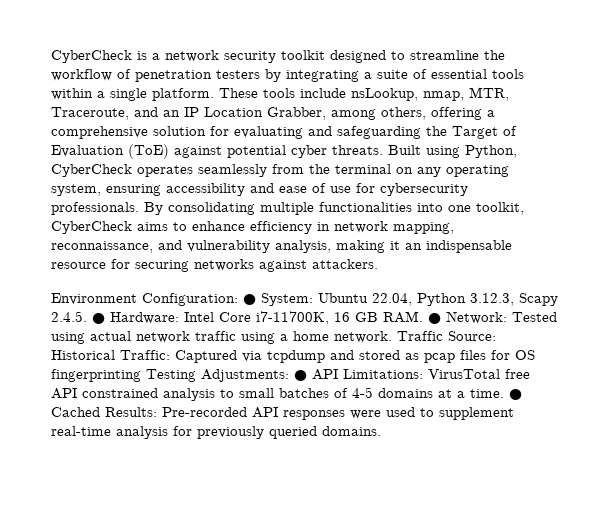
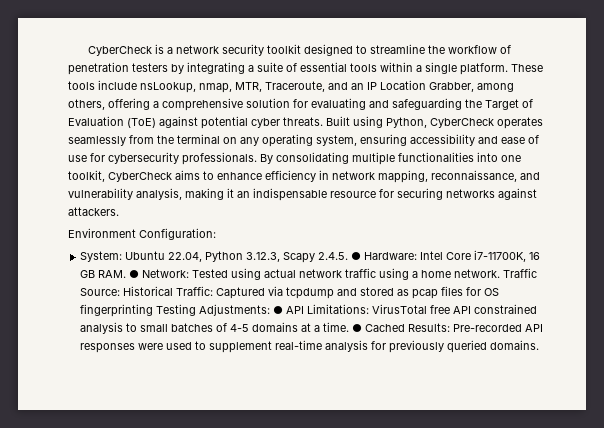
- Environment Configuration: ● System: Ubuntu 22.04, Python 3.12.3, Scapy 2.4.5. ● Hardware: Intel Core i7-11700K, 16 GB RAM. ● Network: Tested using actual network traffic using a home network.
+ Environment Configuration:
+ System: Ubuntu 22.04, Python 3.12.3, Scapy 2.4.5. ● Hardware: Intel Core i7-11700K, 16 GB RAM. ● Network: Tested using actual network traffic using a home network.

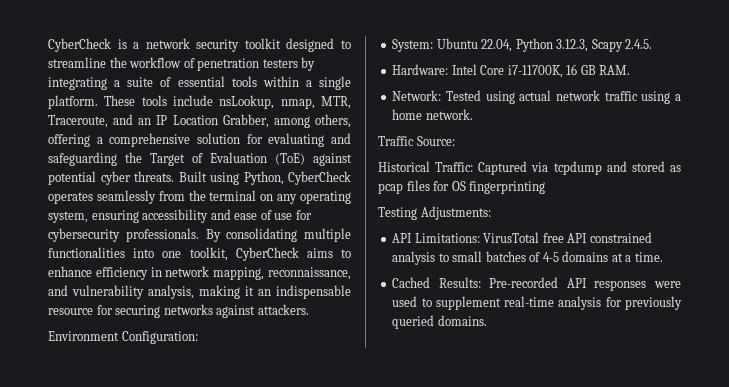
- Ubuntu 22.04, Python 3.12.3, Scapy 2.4.5. ● Hardware:
+ Ubuntu 22.04, Python 3.12.3, Scapy 2.4.5.
+ Hardware:
- Intel Core i7-11700K, 16 GB RAM. ● Network:
+ Intel Core i7-11700K, 16 GB RAM.
+ Network:
- Tested using actual network traffic using a home network. Traffic Source: Historical Traffic:
+ Tested using actual network traffic using a home network.
+ Traffic Source:
+ Historical Traffic:
- Captured via tcpdump and stored as pcap files for OS fingerprinting Testing Adjustments: ● API Limitations:
+ Captured via tcpdump and stored as pcap files for OS fingerprinting
+ Testing Adjustments:
+ API Limitations:
- VirusTotal free API constrained analysis to small batches of 4-5 domains at a time. ● Cached Results:
+ VirusTotal free API constrained analysis to small batches of 4-5 domains at a time.
+ Cached Results:

